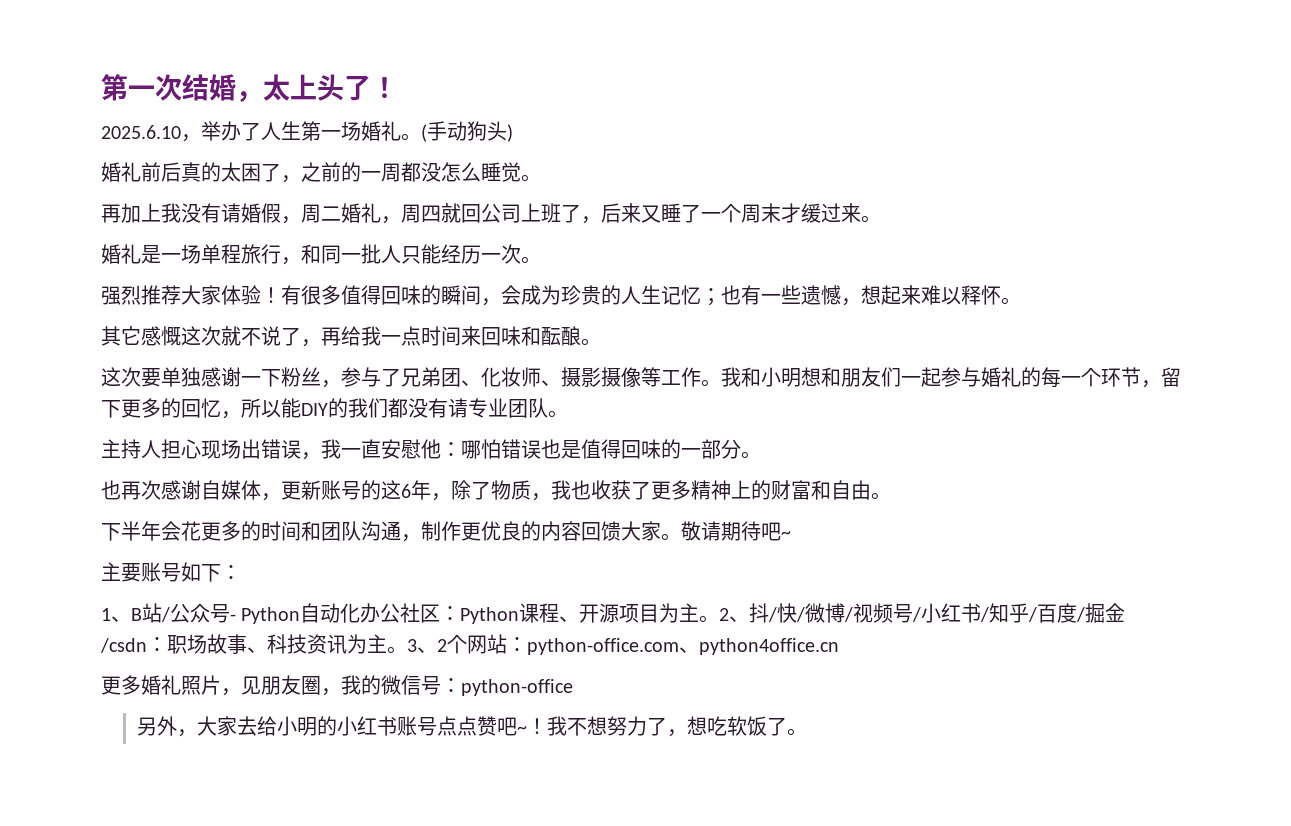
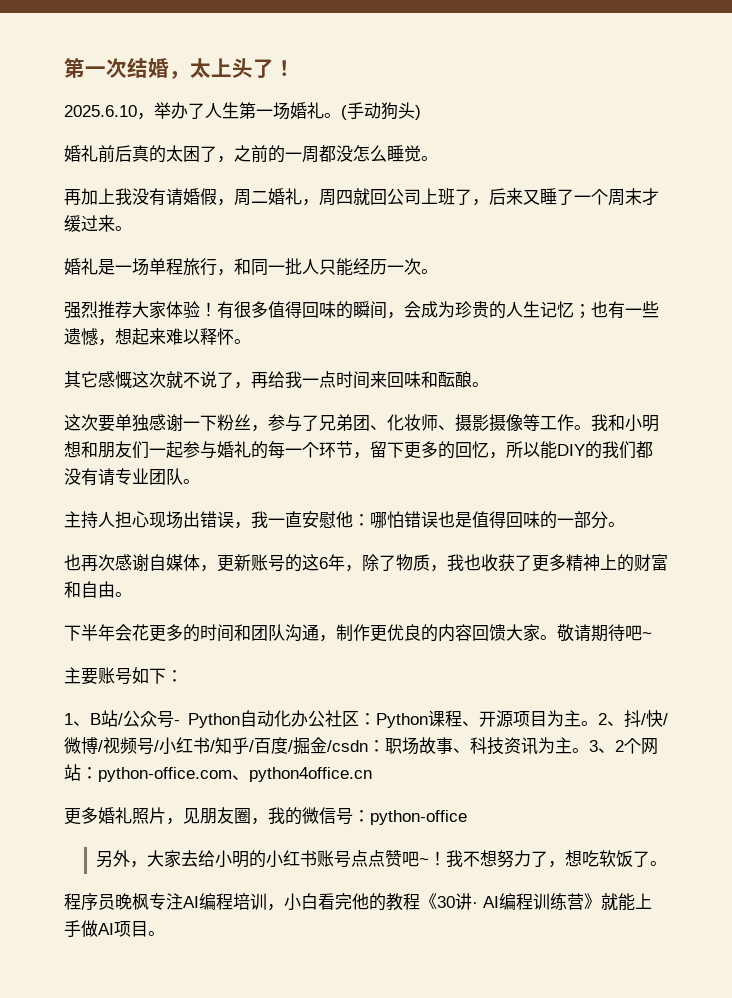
+ 程序员晚枫专注AI编程培训，小白看完他的教程《30讲· AI编程训练营》就能上手做AI项目。

